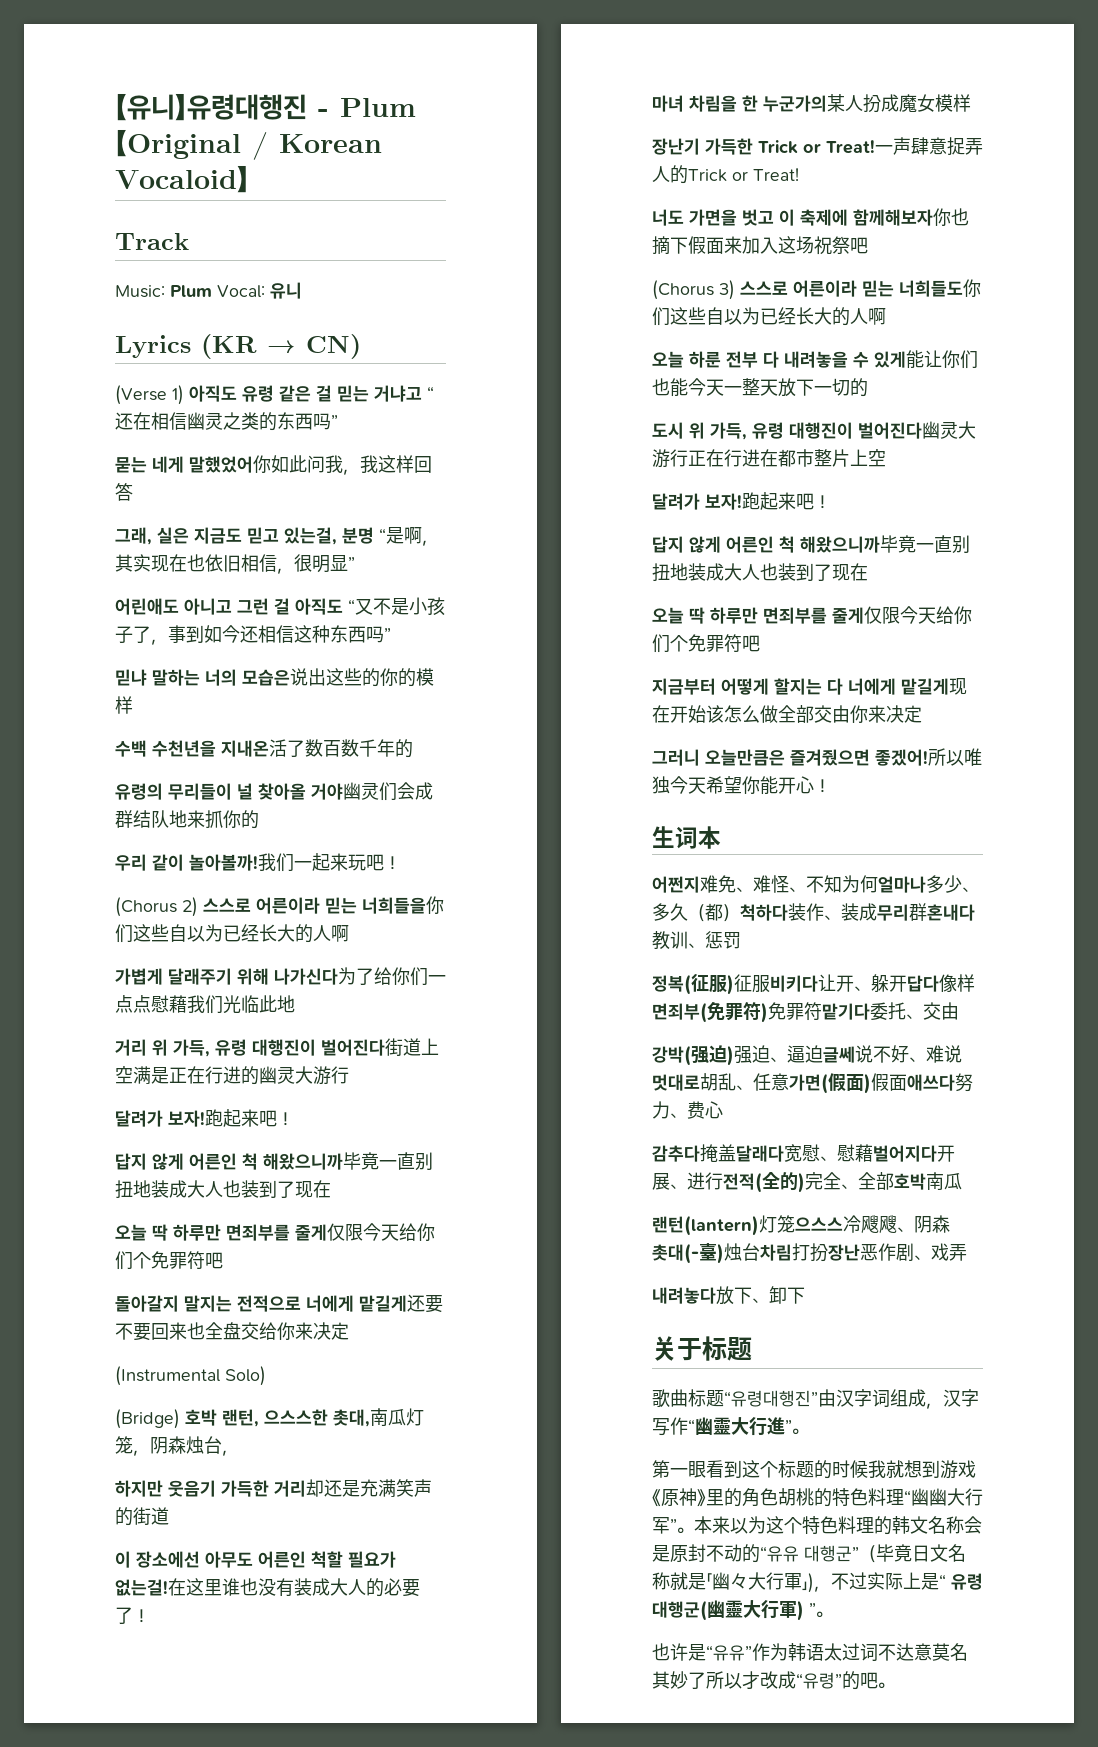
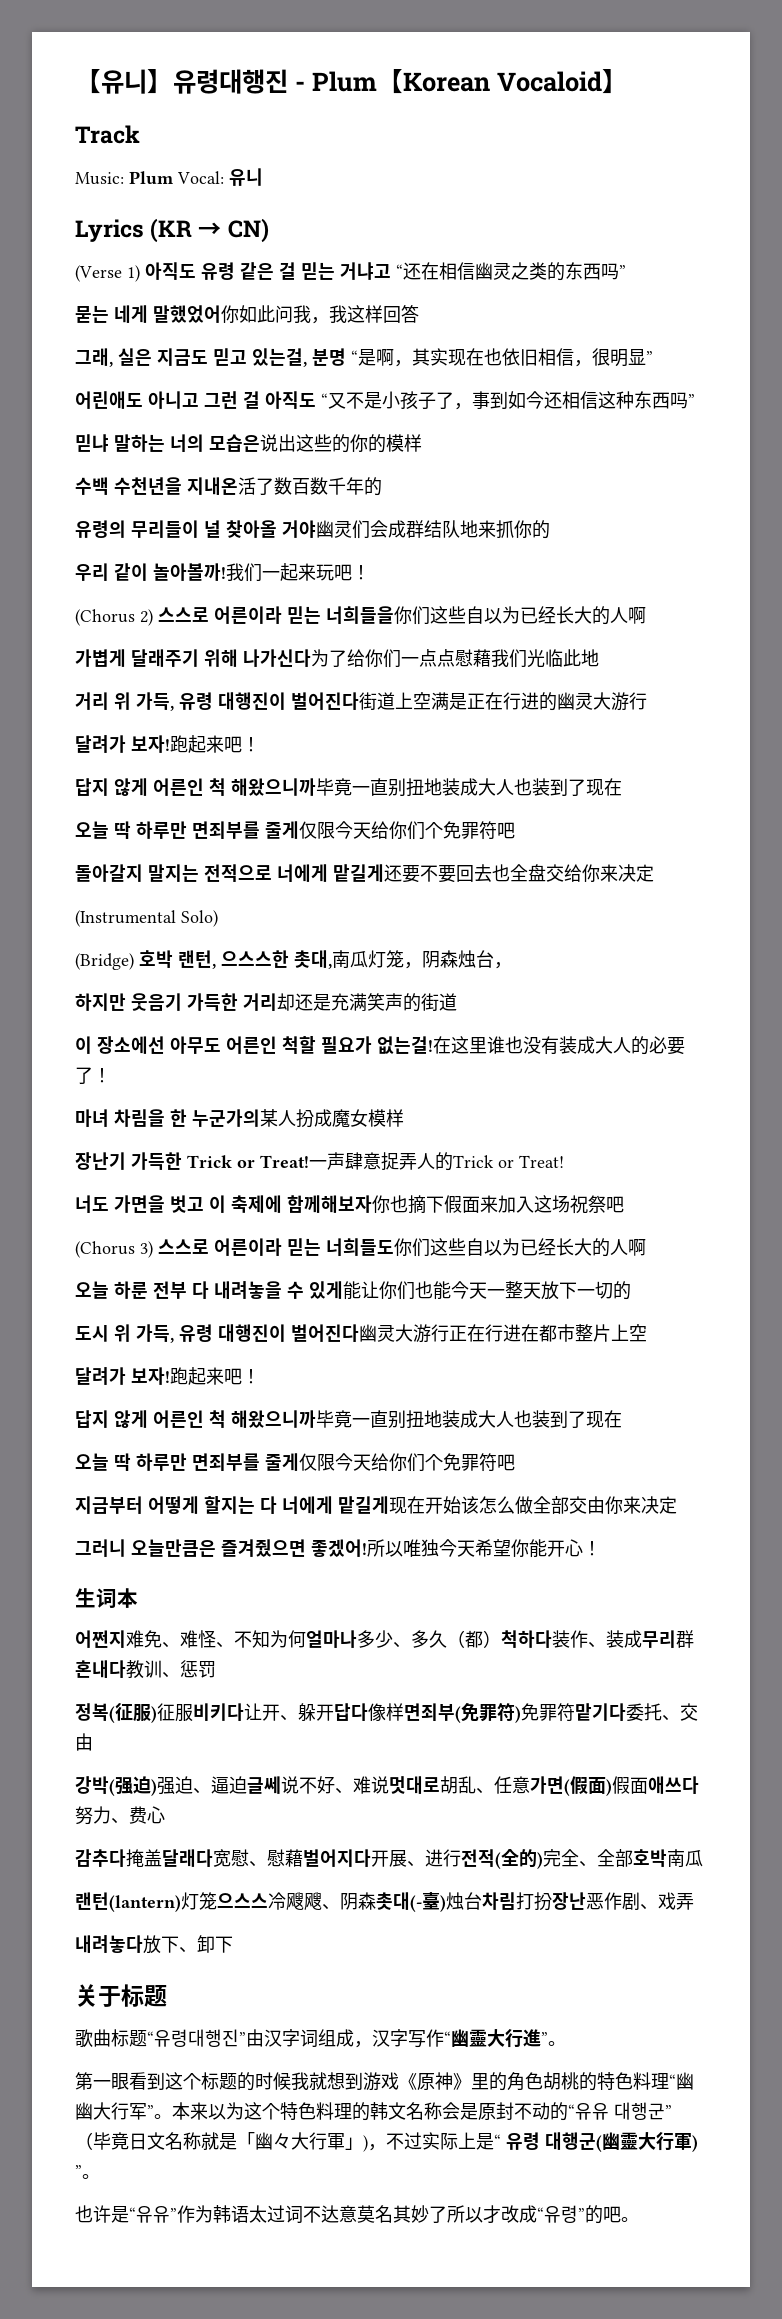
- 【유니】유령대행진 - Plum【Original / Korean Vocaloid】
+ 【유니】유령대행진 - Plum【Korean Vocaloid】
- 돌아갈지 말지는 전적으로 너에게 맡길게还要不要回来也全盘交给你来决定
+ 돌아갈지 말지는 전적으로 너에게 맡길게还要不要回去也全盘交给你来决定

